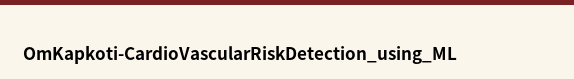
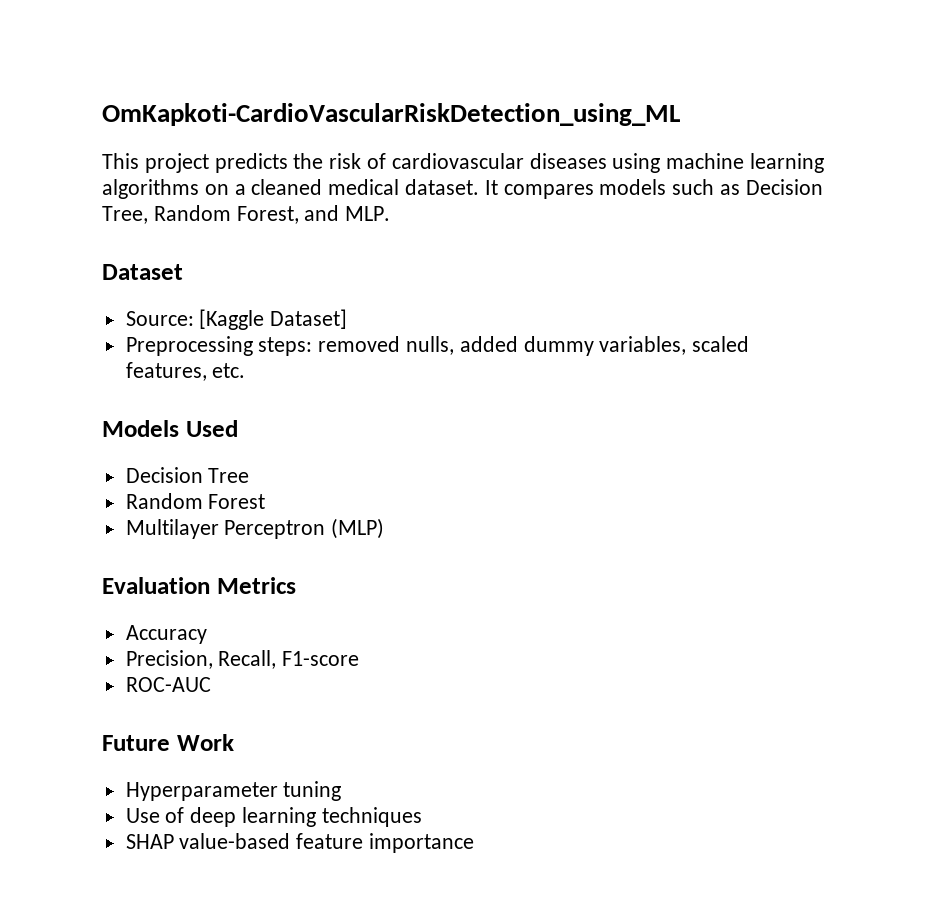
+ This project predicts the risk of cardiovascular diseases using machine learning algorithms on a cleaned medical dataset. It compares models such as Decision Tree, Random Forest, and MLP.
+ Dataset
+ Source: [Kaggle Dataset]
+ Preprocessing steps: removed nulls, added dummy variables, scaled features, etc.
+ Models Used
+ Decision Tree
+ Random Forest
+ Multilayer Perceptron (MLP)
+ Evaluation Metrics
+ Accuracy
+ Precision, Recall, F1-score
+ ROC-AUC
+ Future Work
+ Hyperparameter tuning
+ Use of deep learning techniques
+ SHAP value-based feature importance

